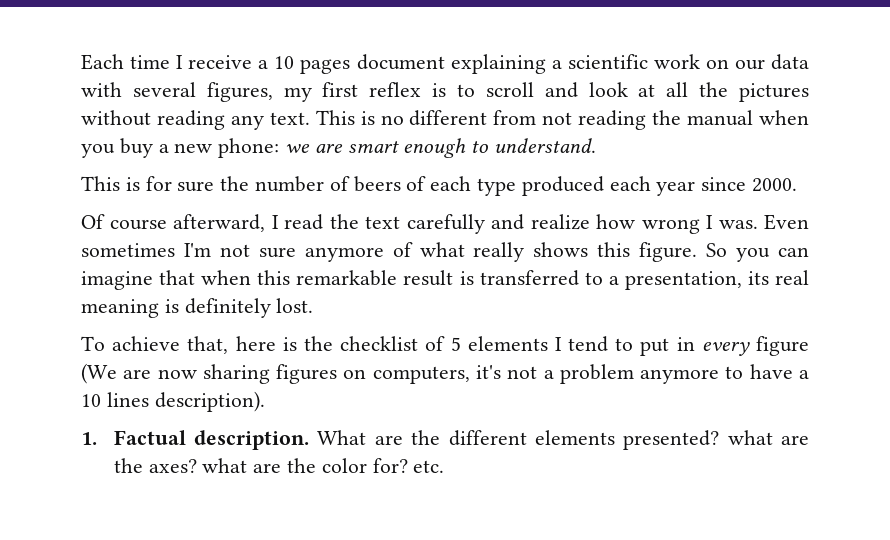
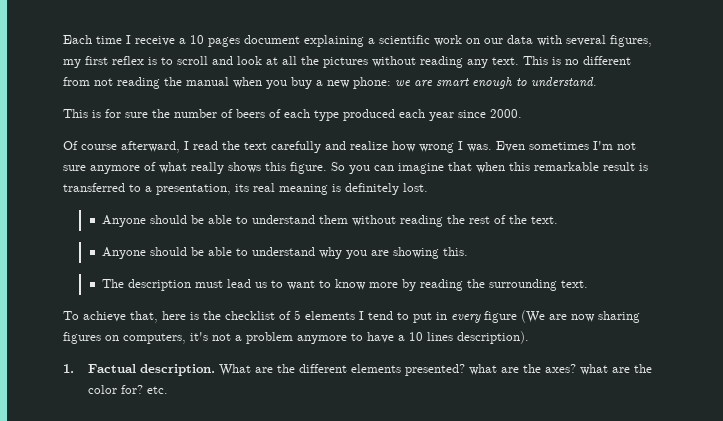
+ Anyone should be able to understand them without reading the rest of the text.
+ Anyone should be able to understand why you are showing this.
+ The description must lead us to want to know more by reading the surrounding text.

